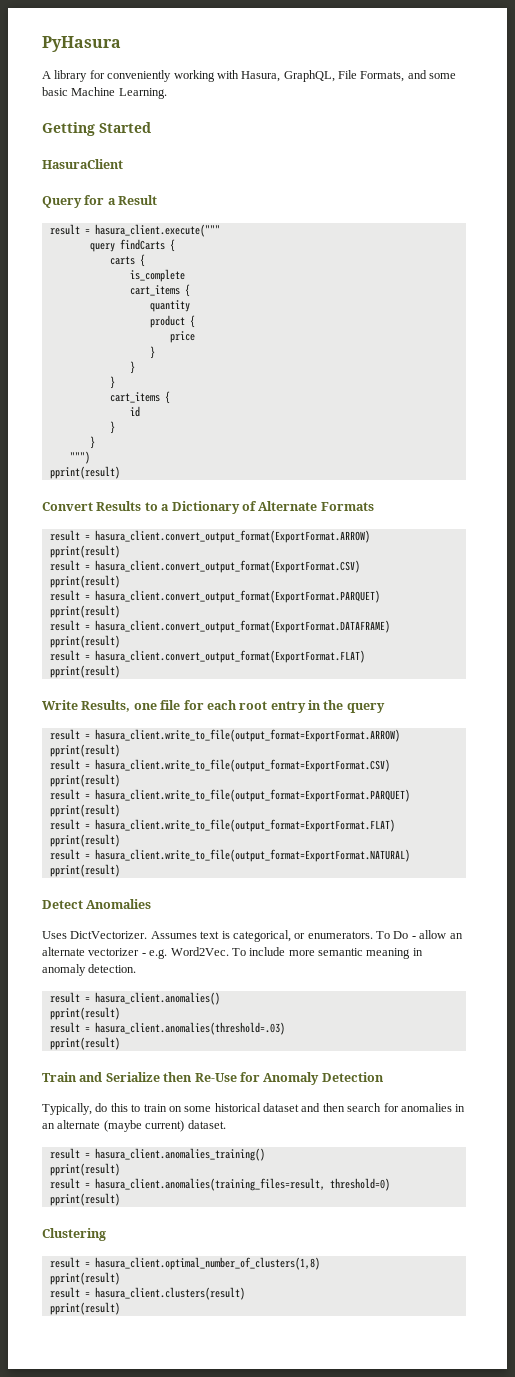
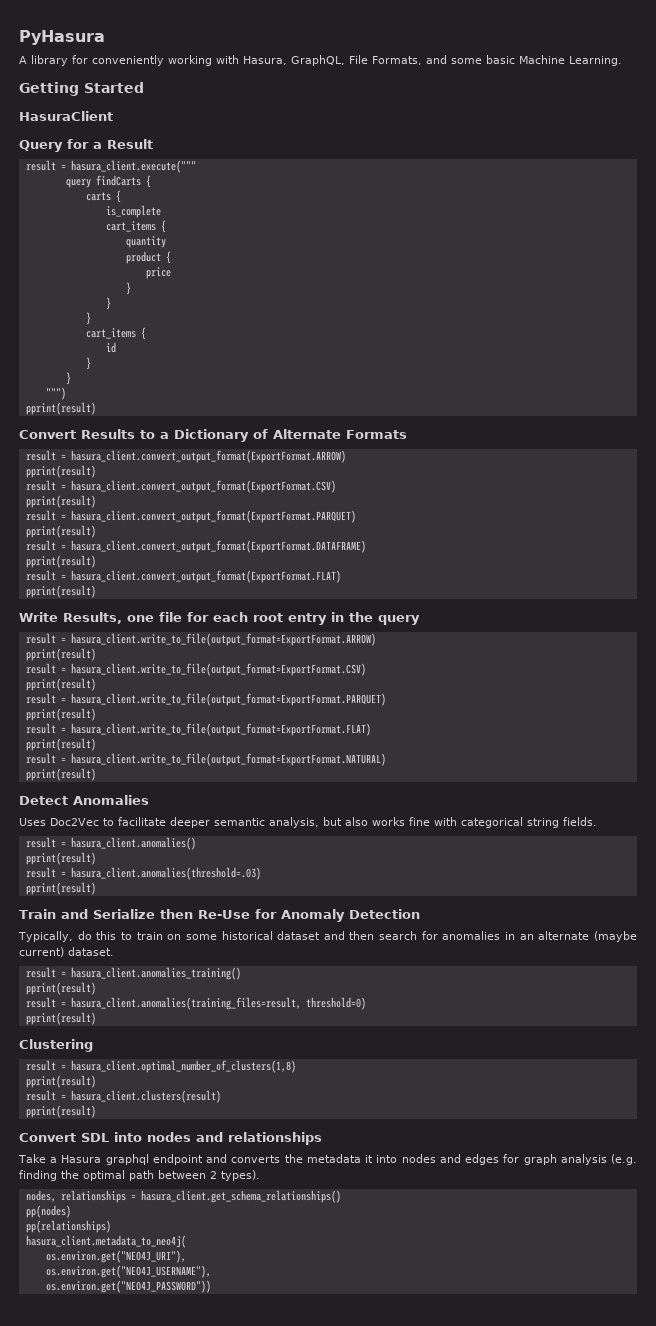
- Uses DictVectorizer. Assumes text is categorical, or enumerators. To Do - allow an alternate vectorizer - e.g. Word2Vec. To include more semantic meaning in anomaly detection.
+ Uses Doc2Vec to facilitate deeper semantic analysis, but also works fine with categorical string fields.
+ Convert SDL into nodes and relationships
+ Take a Hasura graphql endpoint and converts the metadata it into nodes and edges for graph analysis (e.g. finding the optimal path between 2 types).
+ nodes, relationships = hasura_client.get_schema_relationships()
+ pp(nodes)
+ pp(relationships)
+ hasura_client.metadata_to_neo4j(
+ os.environ.get("NEO4J_URI"),
+ os.environ.get("NEO4J_USERNAME"),
+ os.environ.get("NEO4J_PASSWORD"))

